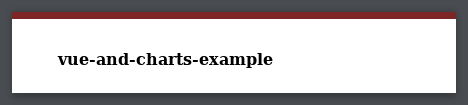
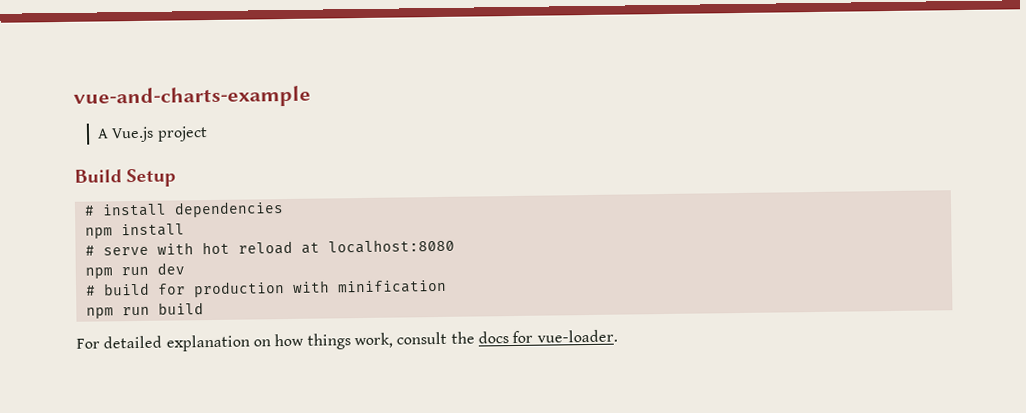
+ A Vue.js project
+ Build Setup
+ # install dependencies
+ npm install
+ # serve with hot reload at localhost:8080
+ npm run dev
+ # build for production with minification
+ npm run build
+ For detailed explanation on how things work, consult the docs for vue-loader.

